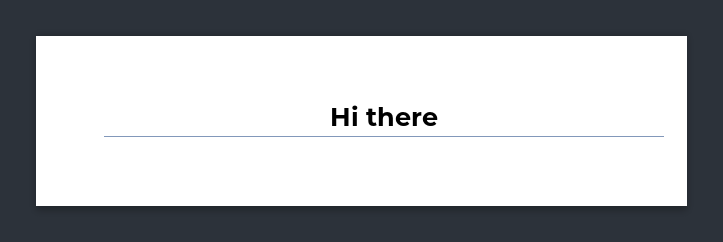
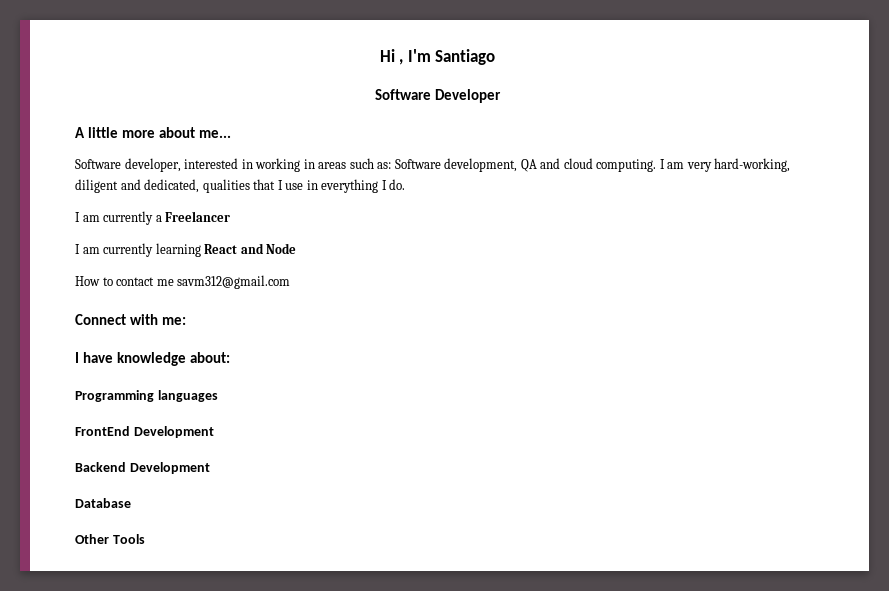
- Hi there
+ Hi , I'm Santiago
+ Software Developer
+ A little more about me...
+ Software developer, interested in working in areas such as: Software development, QA and cloud computing. I am very hard-working, diligent and dedicated, qualities that I use in everything I do.
+ I am currently a Freelancer
+ I am currently learning React and Node
+ How to contact me savm312@gmail.com
+ Connect with me:
+ I have knowledge about:
+ Programming languages
+ FrontEnd Development
+ Backend Development
+ Database
+ Other Tools

